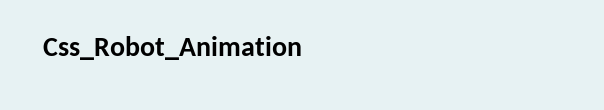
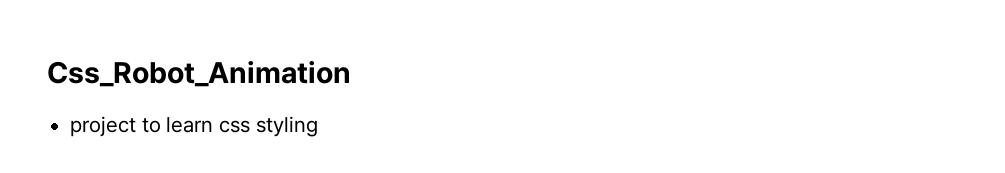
+ project to learn css styling

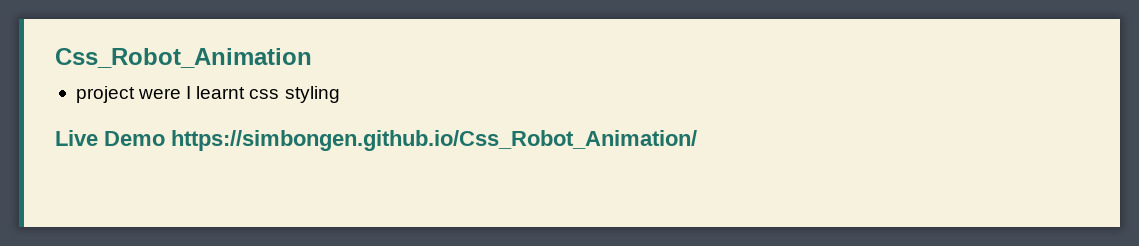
- project to learn css styling
+ project were I learnt css styling
+ Live Demo https://simbongen.github.io/Css_Robot_Animation/

